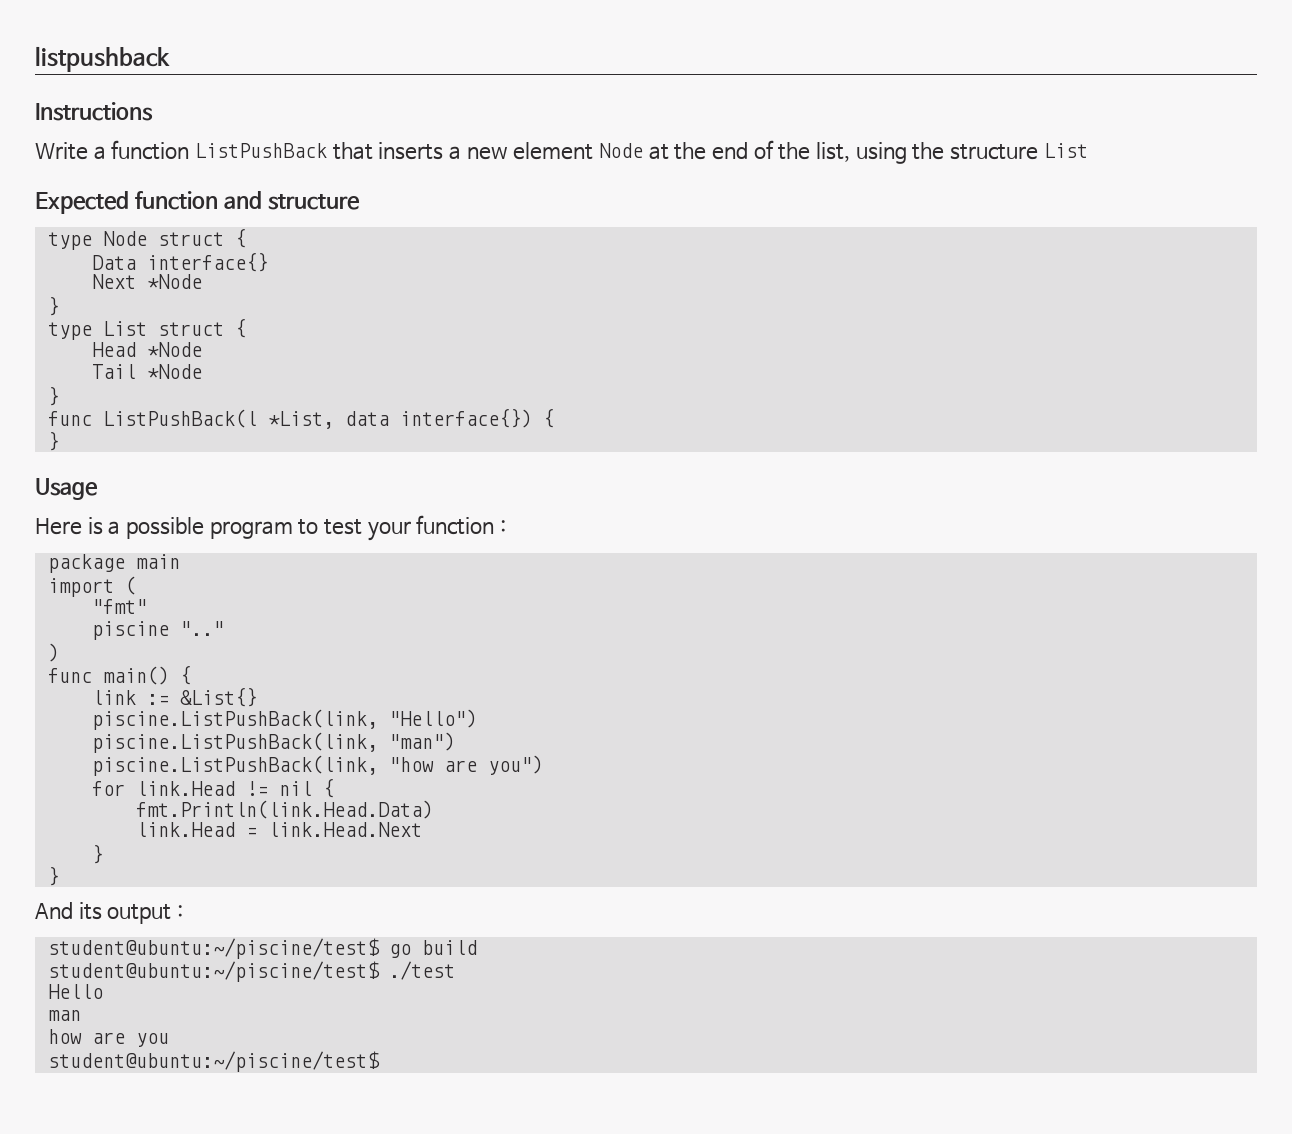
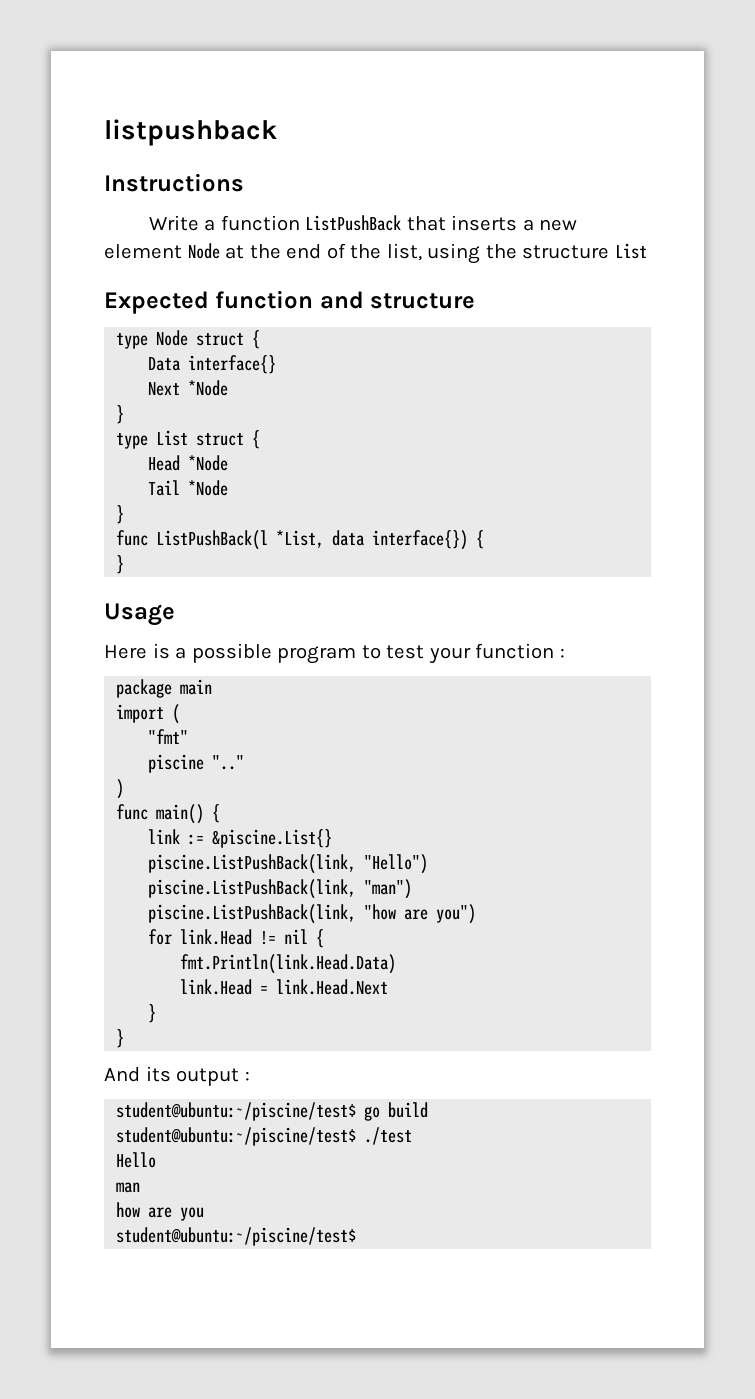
- link := &List{}
+ link := &piscine.List{}

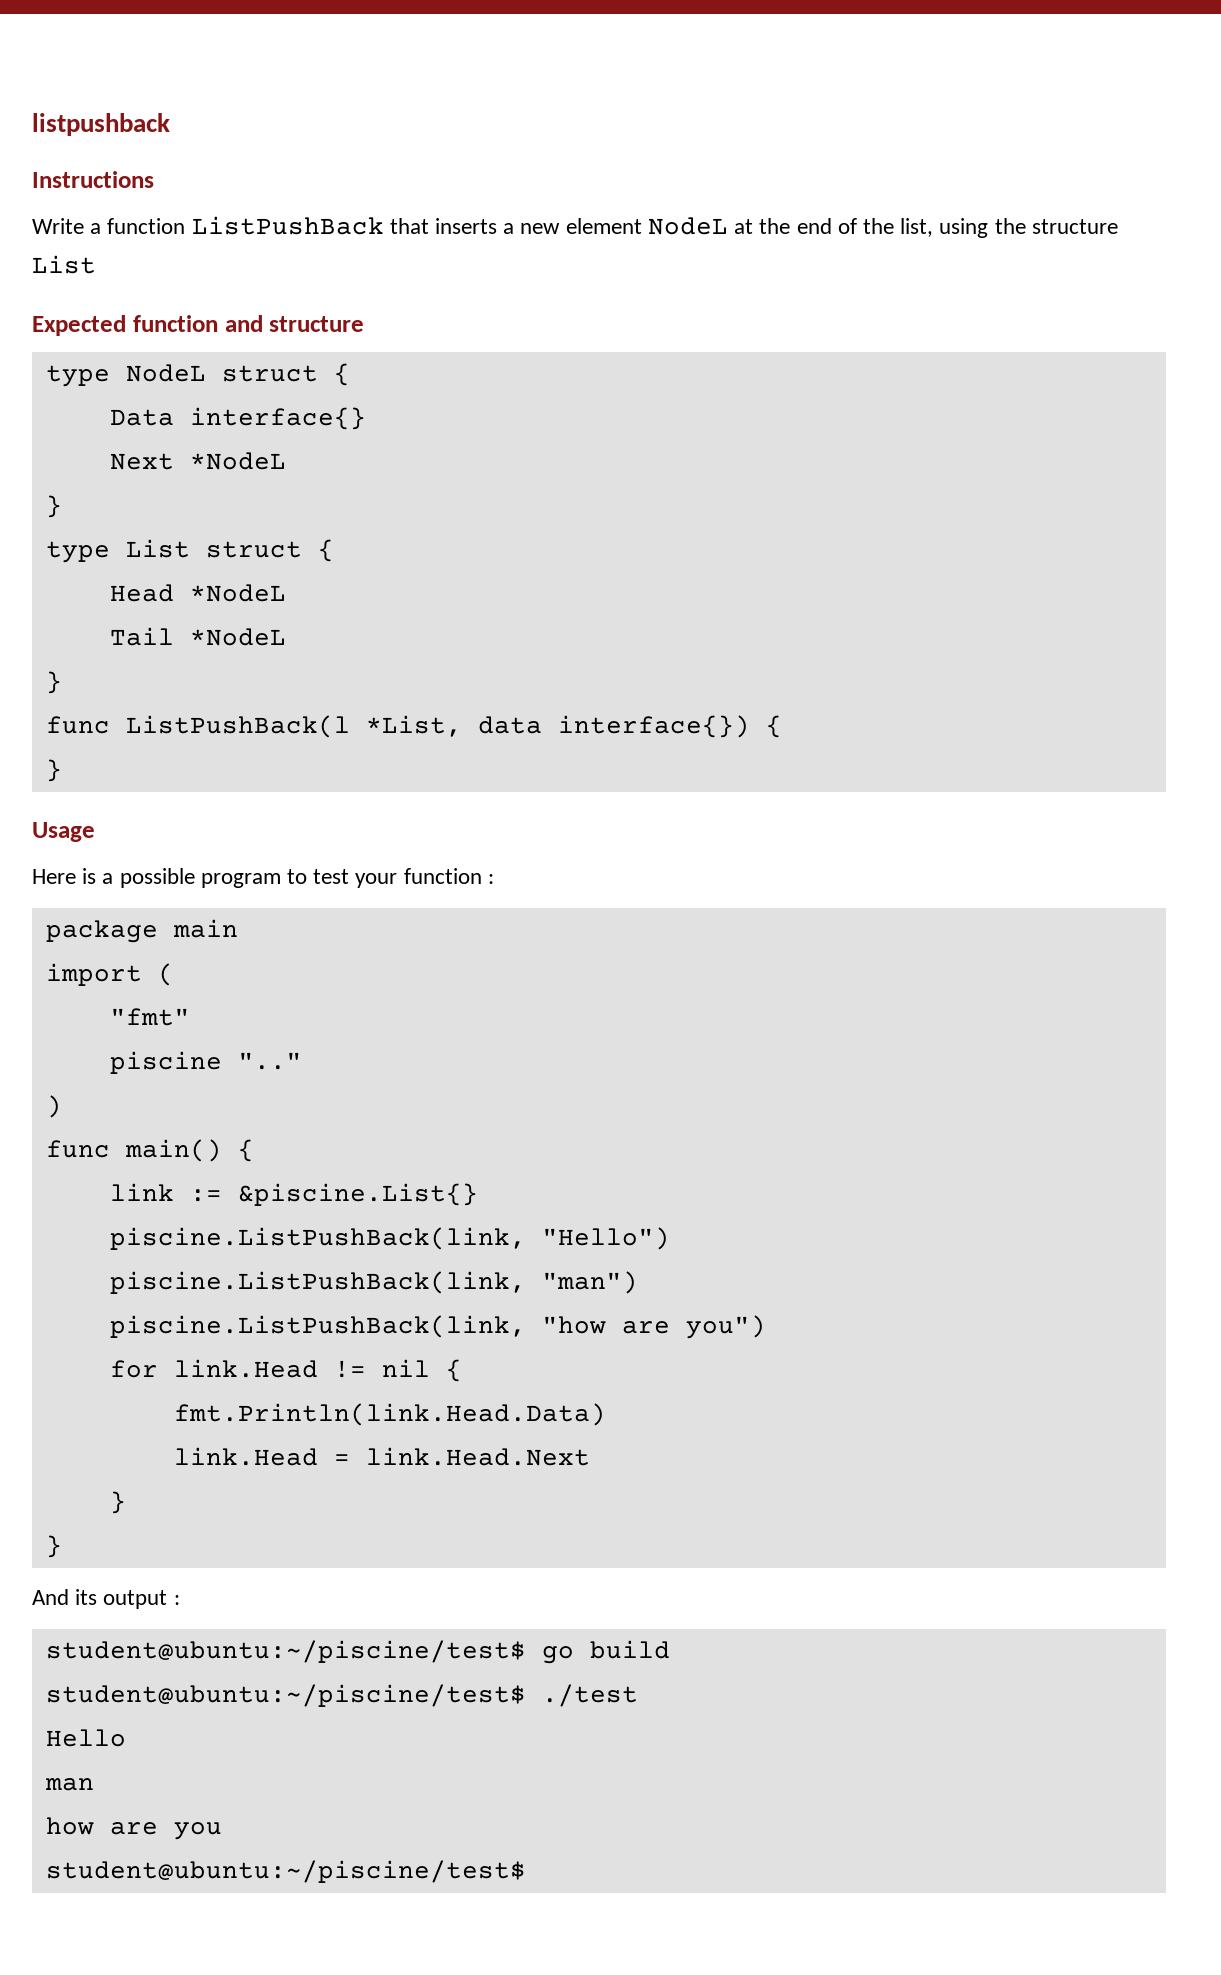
- Write a function ListPushBack that inserts a new element Node at the end of the list, using the structure List
+ Write a function ListPushBack that inserts a new element NodeL at the end of the list, using the structure List
- type Node struct {
+ type NodeL struct {
- Next *Node
+ Next *NodeL
- Head *Node
+ Head *NodeL
- Tail *Node
+ Tail *NodeL

